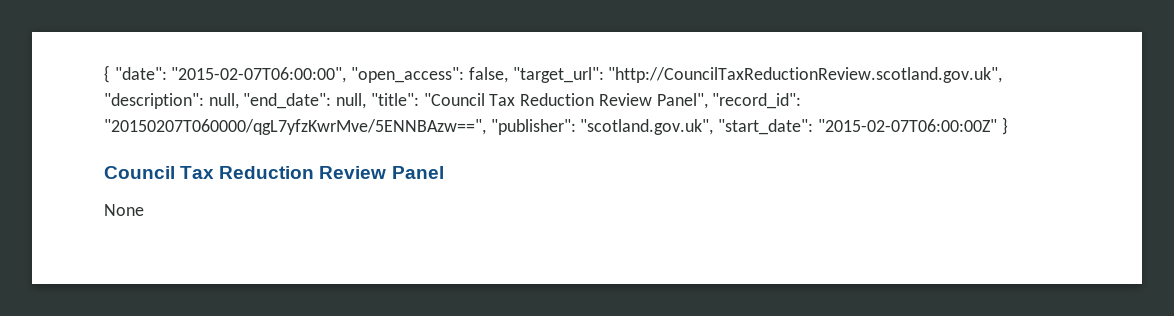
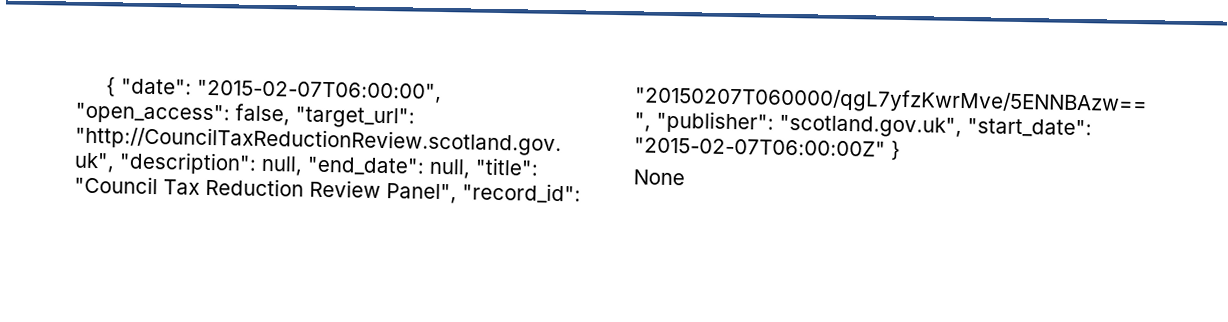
- Council Tax Reduction Review Panel

